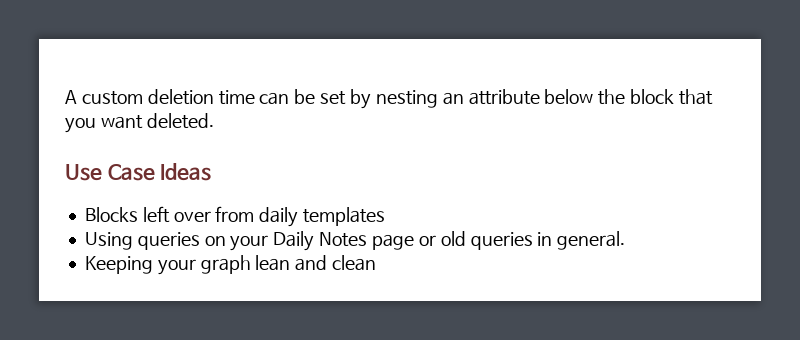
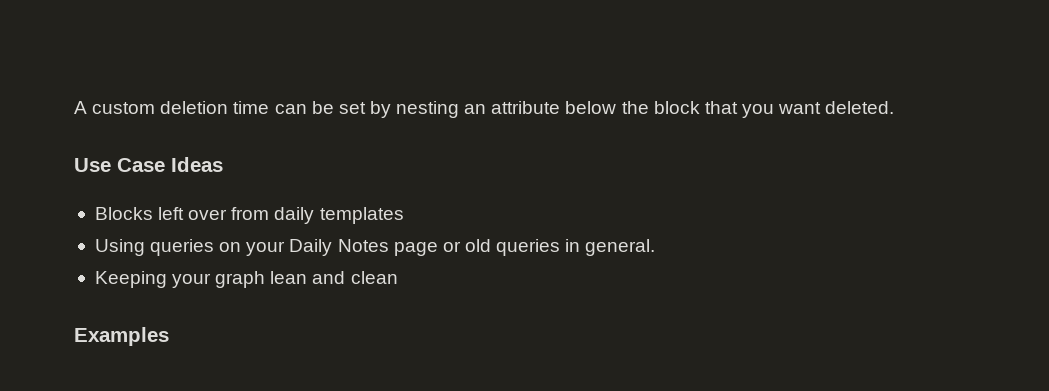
+ Examples

